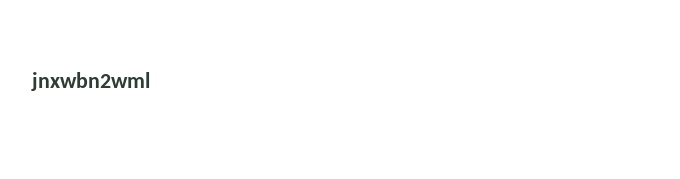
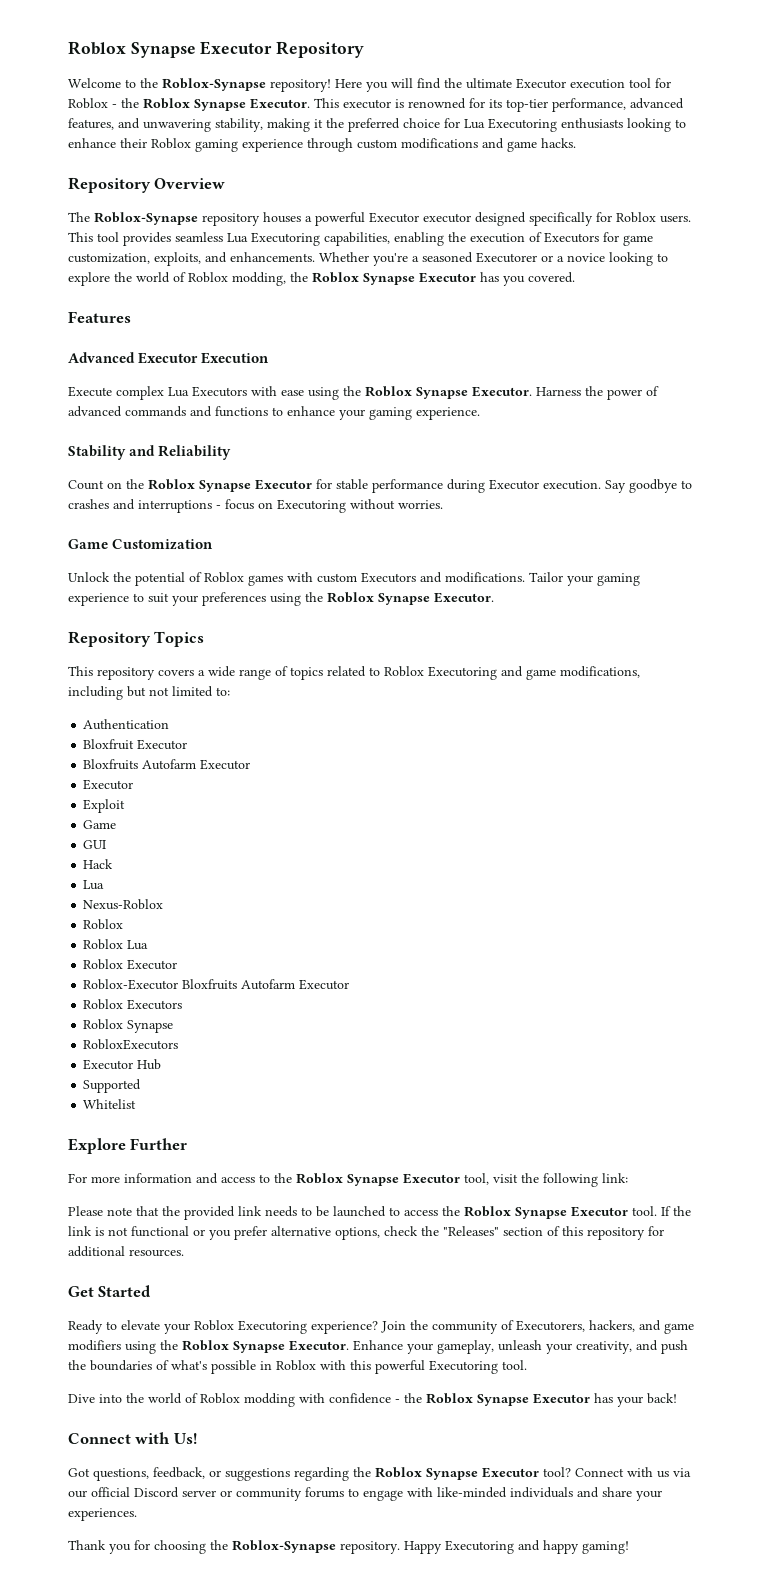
- jnxwbn2wml
+ Roblox Synapse Executor Repository
+ Welcome to the Roblox-Synapse repository! Here you will find the ultimate Executor execution tool for Roblox - the Roblox Synapse Executor. This executor is renowned for its top-tier performance, advanced features, and unwavering stability, making it the preferred choice for Lua Executoring enthusiasts looking to enhance their Roblox gaming experience through custom modifications and game hacks.
+ Repository Overview
+ The Roblox-Synapse repository houses a powerful Executor executor designed specifically for Roblox users. This tool provides seamless Lua Executoring capabilities, enabling the execution of Executors for game customization, exploits, and enhancements. Whether you're a seasoned Executorer or a novice looking to explore the world of Roblox modding, the Roblox Synapse Executor has you covered.
+ Features
+ Advanced Executor Execution
+ Execute complex Lua Executors with ease using the Roblox Synapse Executor. Harness the power of advanced commands and functions to enhance your gaming experience.
+ Stability and Reliability
+ Count on the Roblox Synapse Executor for stable performance during Executor execution. Say goodbye to crashes and interruptions - focus on Executoring without worries.
+ Game Customization
+ Unlock the potential of Roblox games with custom Executors and modifications. Tailor your gaming experience to suit your preferences using the Roblox Synapse Executor.
+ Repository Topics
+ This repository covers a wide range of topics related to Roblox Executoring and game modifications, including but not limited to:
+ Authentication
+ Bloxfruit Executor
+ Bloxfruits Autofarm Executor
+ Executor
+ Exploit
+ Game
+ GUI
+ Hack
+ Lua
+ Nexus-Roblox
+ Roblox
+ Roblox Lua
+ Roblox Executor
+ Roblox-Executor Bloxfruits Autofarm Executor
+ Roblox Executors
+ Roblox Synapse
+ RobloxExecutors
+ Executor Hub
+ Supported
+ Whitelist
+ Explore Further
+ For more information and access to the Roblox Synapse Executor tool, visit the following link:
+ Please note that the provided link needs to be launched to access the Roblox Synapse Executor tool. If the link is not functional or you prefer alternative options, check the "Releases" section of this repository for additional resources.
+ Get Started
+ Ready to elevate your Roblox Executoring experience? Join the community of Executorers, hackers, and game modifiers using the Roblox Synapse Executor. Enhance your gameplay, unleash your creativity, and push the boundaries of what's possible in Roblox with this powerful Executoring tool.
+ Dive into the world of Roblox modding with confidence - the Roblox Synapse Executor has your back!
+ Connect with Us!
+ Got questions, feedback, or suggestions regarding the Roblox Synapse Executor tool? Connect with us via our official Discord server or community forums to engage with like-minded individuals and share your experiences.
+ Thank you for choosing the Roblox-Synapse repository. Happy Executoring and happy gaming!

